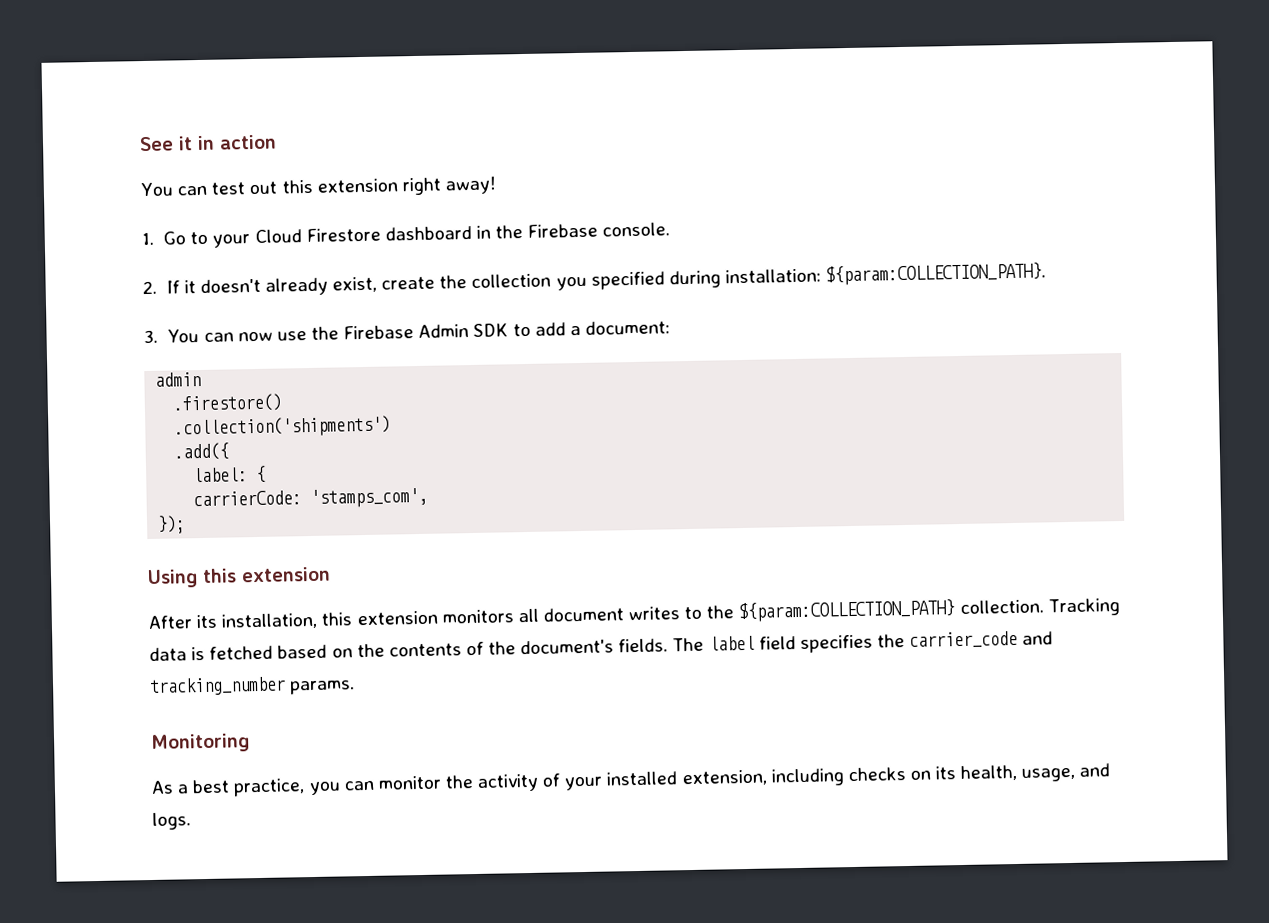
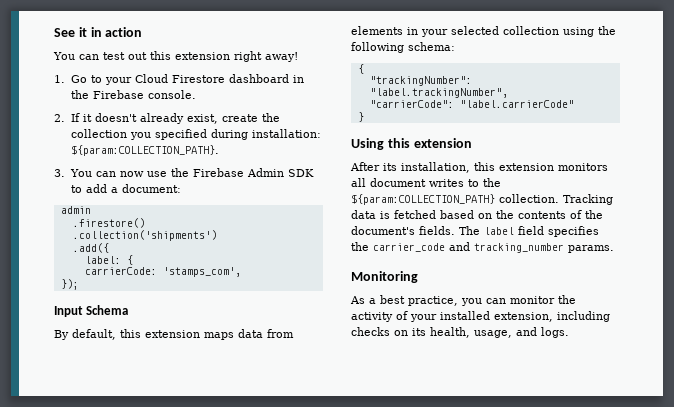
+ Input Schema
+ By default, this extension maps data from elements in your selected collection using the following schema:
+ {
+ "trackingNumber": "label.trackingNumber",
+ "carrierCode": "label.carrierCode"
+ }

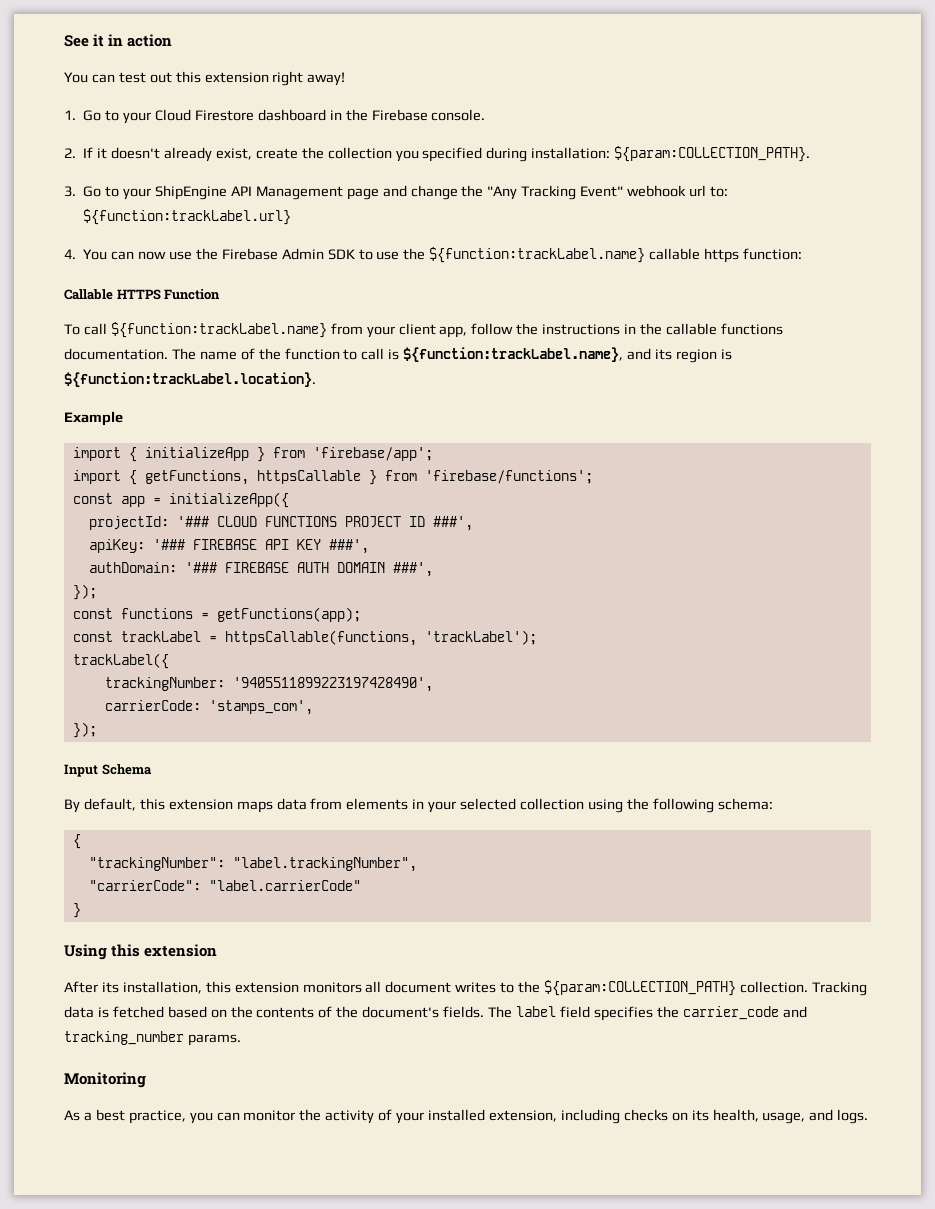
- 3. You can now use the Firebase Admin SDK to add a document:
- admin
- .firestore()
- .collection('shipments')
- .add({
- label: {
+ 3. Go to your ShipEngine API Management page and change the "Any Tracking Event" webhook url to: ${function:trackLabel.url}
+ 4. You can now use the Firebase Admin SDK to use the ${function:trackLabel.name} callable https function:
+ Callable HTTPS Function
+ To call ${function:trackLabel.name} from your client app, follow the instructions in the callable functions documentation. The name of the function to call is ${function:trackLabel.name}, and its region is ${function:trackLabel.location}.
+ Example
+ import { initializeApp } from 'firebase/app';
+ import { getFunctions, httpsCallable } from 'firebase/functions';
+ const app = initializeApp({
+ projectId: '### CLOUD FUNCTIONS PROJECT ID ###',
+ apiKey: '### FIREBASE API KEY ###',
+ authDomain: '### FIREBASE AUTH DOMAIN ###',
+ });
+ const functions = getFunctions(app);
+ const trackLabel = httpsCallable(functions, 'trackLabel');
+ trackLabel({
+ trackingNumber: '9405511899223197428490',

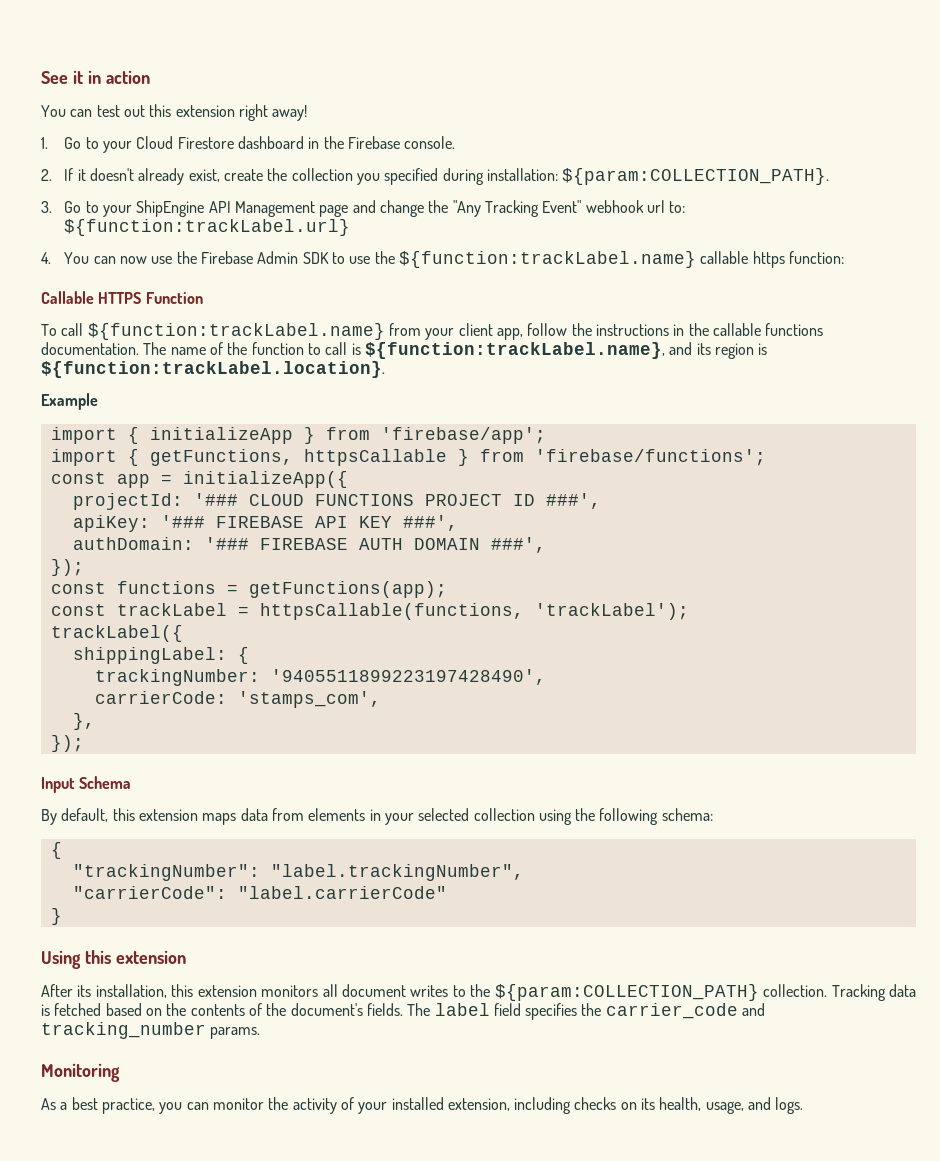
+ shippingLabel: {
+ },

